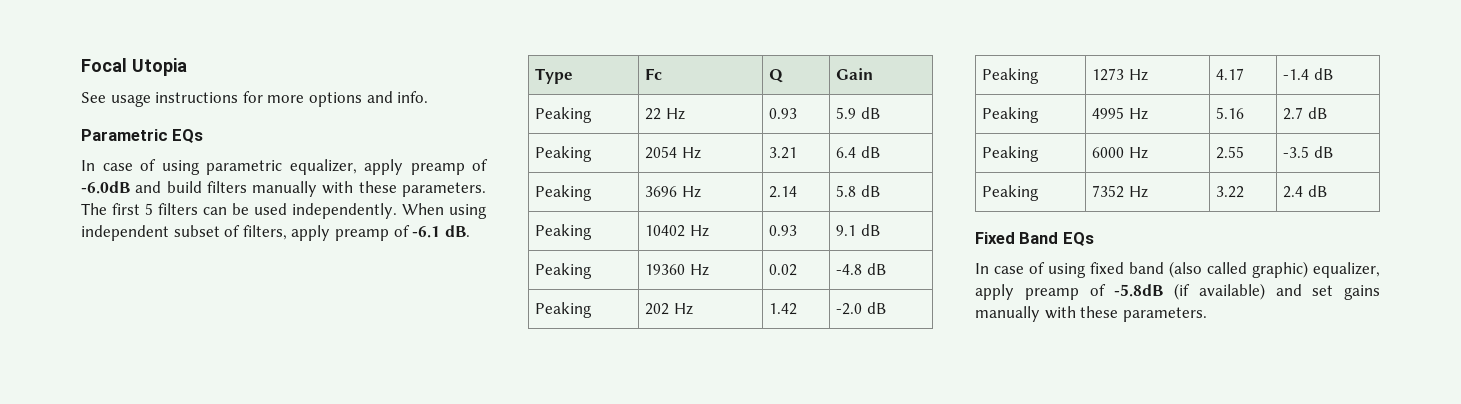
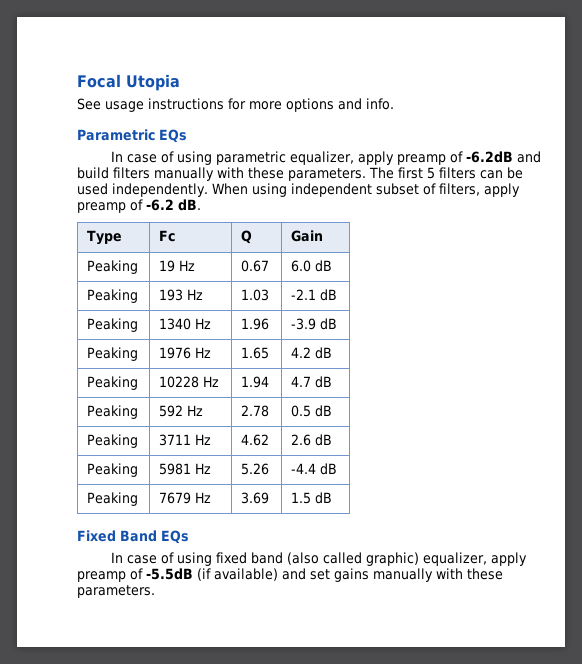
- In case of using parametric equalizer, apply preamp of -6.0dB and build filters manually with these parameters.
+ In case of using parametric equalizer, apply preamp of -6.2dB and build filters manually with these parameters.
- When using independent subset of filters, apply preamp of -6.1 dB.
+ When using independent subset of filters, apply preamp of -6.2 dB.
- Peaking | 22 Hz | 0.93 | 5.9 dB
- Peaking | 2054 Hz | 3.21 | 6.4 dB
- Peaking | 3696 Hz | 2.14 | 5.8 dB
- Peaking | 10402 Hz | 0.93 | 9.1 dB
- Peaking | 19360 Hz | 0.02 | -4.8 dB
- Peaking | 202 Hz | 1.42 | -2.0 dB
- Peaking | 1273 Hz | 4.17 | -1.4 dB
- Peaking | 4995 Hz | 5.16 | 2.7 dB
- Peaking | 6000 Hz | 2.55 | -3.5 dB
- Peaking | 7352 Hz | 3.22 | 2.4 dB
+ Peaking | 19 Hz | 0.67 | 6.0 dB
+ Peaking | 193 Hz | 1.03 | -2.1 dB
+ Peaking | 1340 Hz | 1.96 | -3.9 dB
+ Peaking | 1976 Hz | 1.65 | 4.2 dB
+ Peaking | 10228 Hz | 1.94 | 4.7 dB
+ Peaking | 592 Hz | 2.78 | 0.5 dB
+ Peaking | 3711 Hz | 4.62 | 2.6 dB
+ Peaking | 5981 Hz | 5.26 | -4.4 dB
+ Peaking | 7679 Hz | 3.69 | 1.5 dB
- In case of using fixed band (also called graphic) equalizer, apply preamp of -5.8dB (if available) and set gains manually with these parameters.
+ In case of using fixed band (also called graphic) equalizer, apply preamp of -5.5dB (if available) and set gains manually with these parameters.

